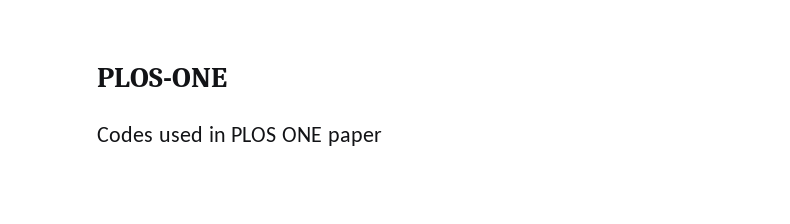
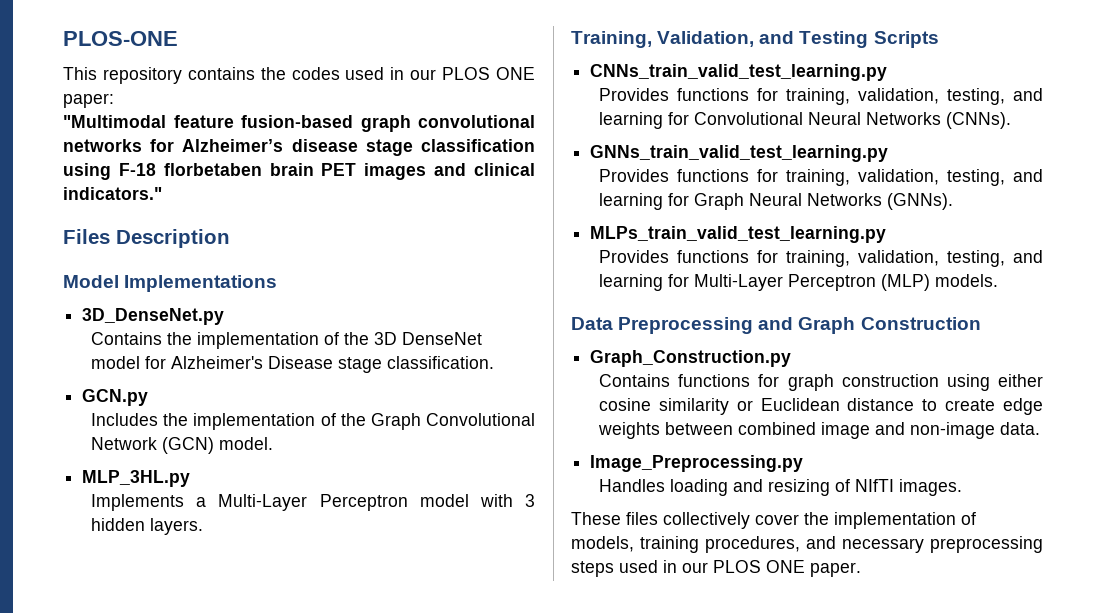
- Codes used in PLOS ONE paper
+ This repository contains the codes used in our PLOS ONE paper:
+ "Multimodal feature fusion-based graph convolutional networks for Alzheimer’s disease stage classification using F-18 florbetaben brain PET images and clinical indicators."
+ Files Description
+ Model Implementations
+ 3D_DenseNet.py
+ Contains the implementation of the 3D DenseNet model for Alzheimer's Disease stage classification.
+ GCN.py
+ Includes the implementation of the Graph Convolutional Network (GCN) model.
+ MLP_3HL.py
+ Implements a Multi-Layer Perceptron model with 3 hidden layers.
+ Training, Validation, and Testing Scripts
+ CNNs_train_valid_test_learning.py
+ Provides functions for training, validation, testing, and learning for Convolutional Neural Networks (CNNs).
+ GNNs_train_valid_test_learning.py
+ Provides functions for training, validation, testing, and learning for Graph Neural Networks (GNNs).
+ MLPs_train_valid_test_learning.py
+ Provides functions for training, validation, testing, and learning for Multi-Layer Perceptron (MLP) models.
+ Data Preprocessing and Graph Construction
+ Graph_Construction.py
+ Contains functions for graph construction using either cosine similarity or Euclidean distance to create edge weights between combined image and non-image data.
+ Image_Preprocessing.py
+ Handles loading and resizing of NIfTI images.
+ These files collectively cover the implementation of models, training procedures, and necessary preprocessing steps used in our PLOS ONE paper.

